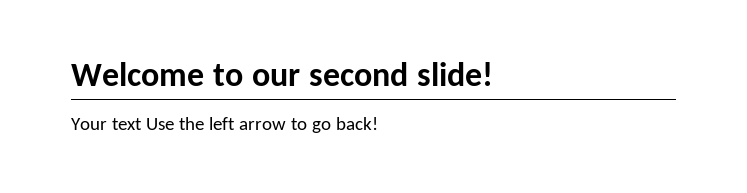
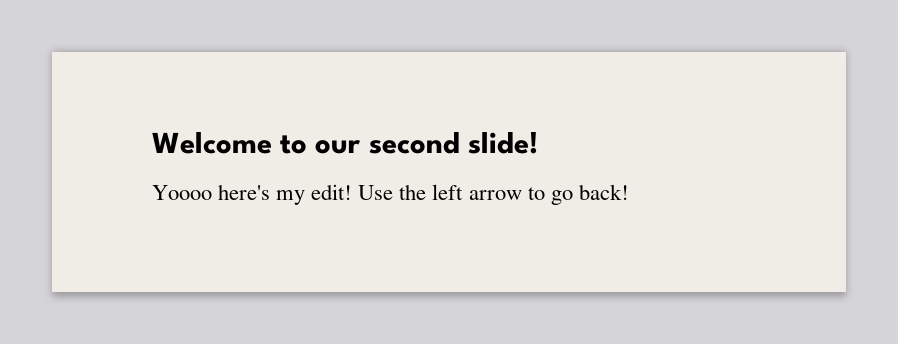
- Your text Use the left arrow to go back!
+ Yoooo here's my edit! Use the left arrow to go back!

